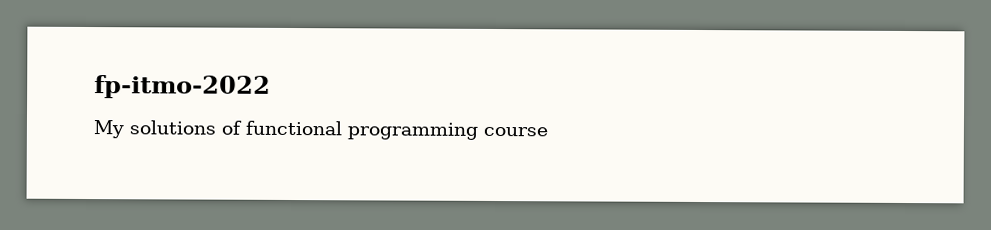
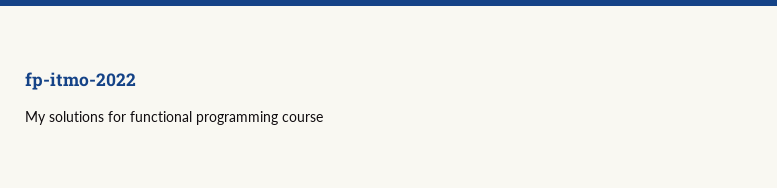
- My solutions of functional programming course
+ My solutions for functional programming course

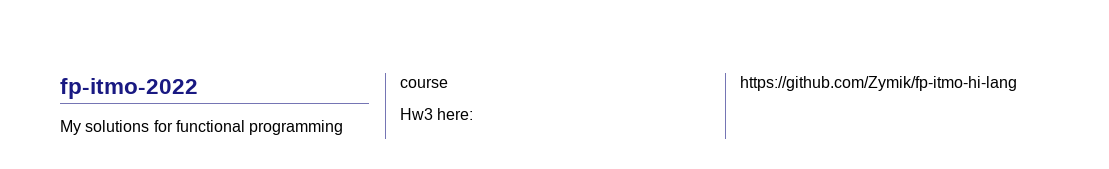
+ Hw3 here: https://github.com/Zymik/fp-itmo-hi-lang

